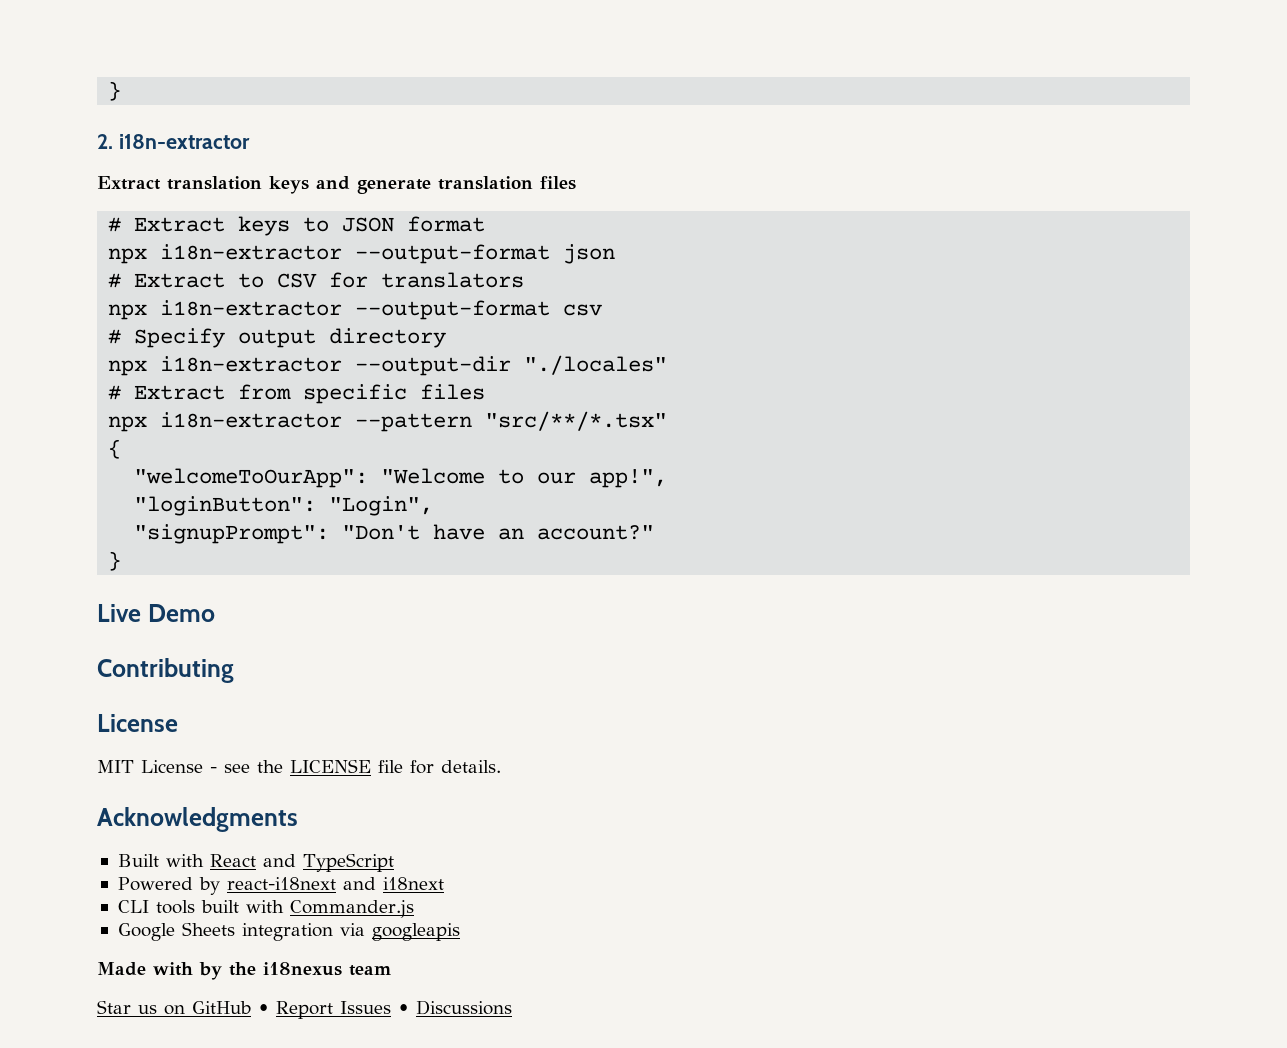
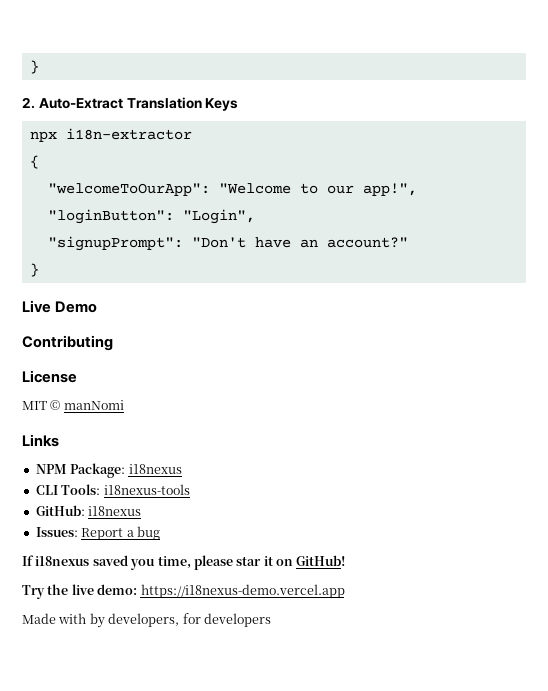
- 2. i18n-extractor
- Extract translation keys and generate translation files
- # Extract keys to JSON format
- npx i18n-extractor --output-format json
- # Extract to CSV for translators
- npx i18n-extractor --output-format csv
- # Specify output directory
- npx i18n-extractor --output-dir "./locales"
- # Extract from specific files
- npx i18n-extractor --pattern "src/**/*.tsx"
+ 2. Auto-Extract Translation Keys
+ npx i18n-extractor
- MIT License - see the LICENSE file for details.
- Acknowledgments
- Built with React and TypeScript
- Powered by react-i18next and i18next
- CLI tools built with Commander.js
- Google Sheets integration via googleapis
- Made with by the i18nexus team
- Star us on GitHub • Report Issues • Discussions
+ MIT © manNomi
+ Links
+ NPM Package: i18nexus
+ CLI Tools: i18nexus-tools
+ GitHub: i18nexus
+ Issues: Report a bug
+ If i18nexus saved you time, please star it on GitHub!
+ Try the live demo: https://i18nexus-demo.vercel.app
+ Made with by developers, for developers

